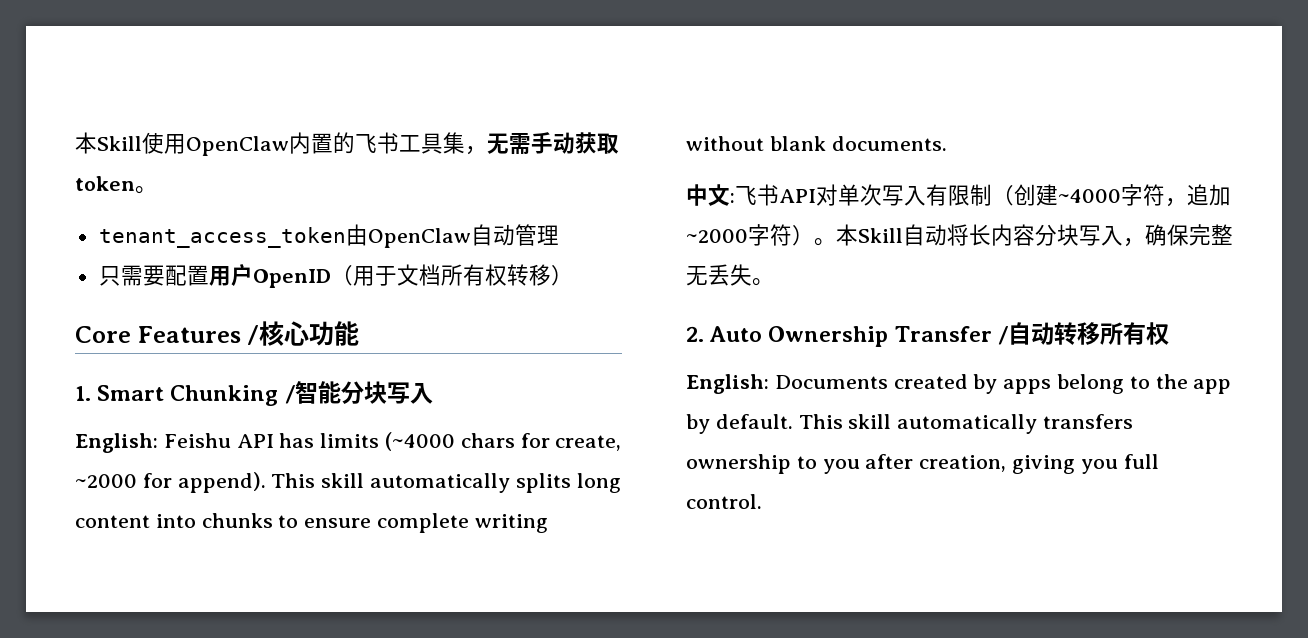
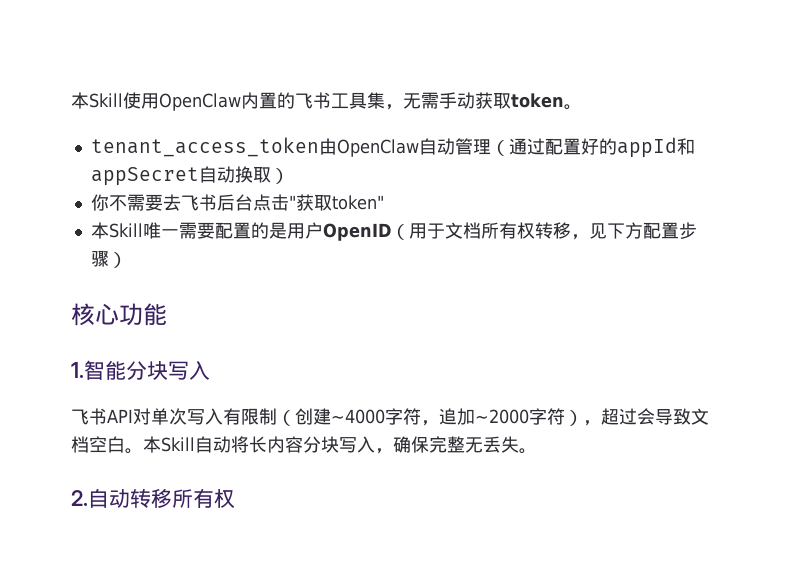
- tenant_access_token由OpenClaw自动管理
- 只需要配置用户OpenID（用于文档所有权转移）
- Core Features /核心功能
+ tenant_access_token由OpenClaw自动管理（通过配置好的appId和appSecret自动换取）
+ 你不需要去飞书后台点击"获取token"
+ 本Skill唯一需要配置的是用户OpenID（用于文档所有权转移，见下方配置步骤）
+ 核心功能
- 1. Smart Chunking /智能分块写入
+ 1.智能分块写入
- English: Feishu API has limits (~4000 chars for create, ~2000 for append). This skill automatically splits long content into chunks to ensure complete writing without blank documents.
- 中文:飞书API对单次写入有限制（创建~4000字符，追加~2000字符）。
+ 飞书API对单次写入有限制（创建~4000字符，追加~2000字符），超过会导致文档空白。
- 2. Auto Ownership Transfer /自动转移所有权
+ 2.自动转移所有权
- English: Documents created by apps belong to the app by default. This skill automatically transfers ownership to you after creation, giving you full control.

